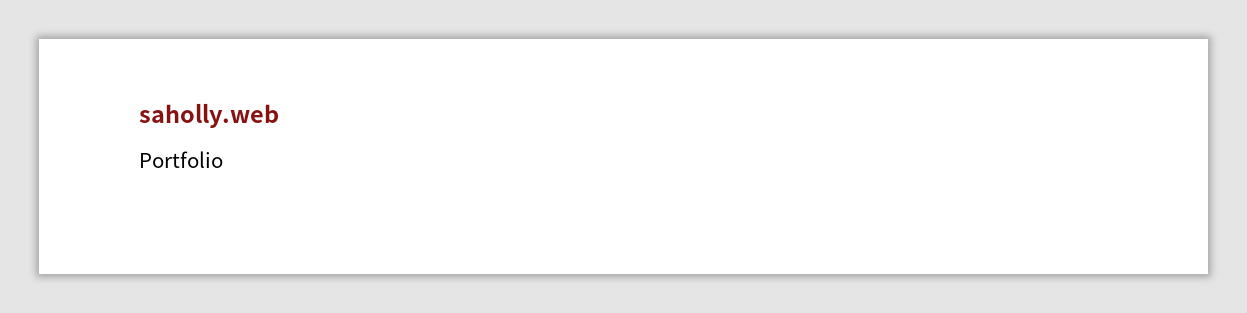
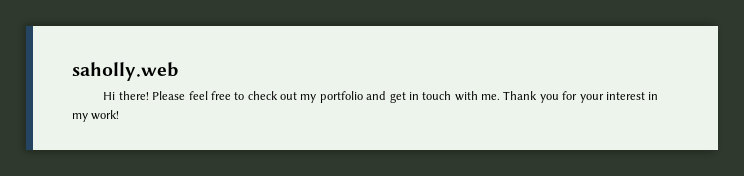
- Portfolio
+ Hi there! Please feel free to check out my portfolio and get in touch with me. Thank you for your interest in my work!

